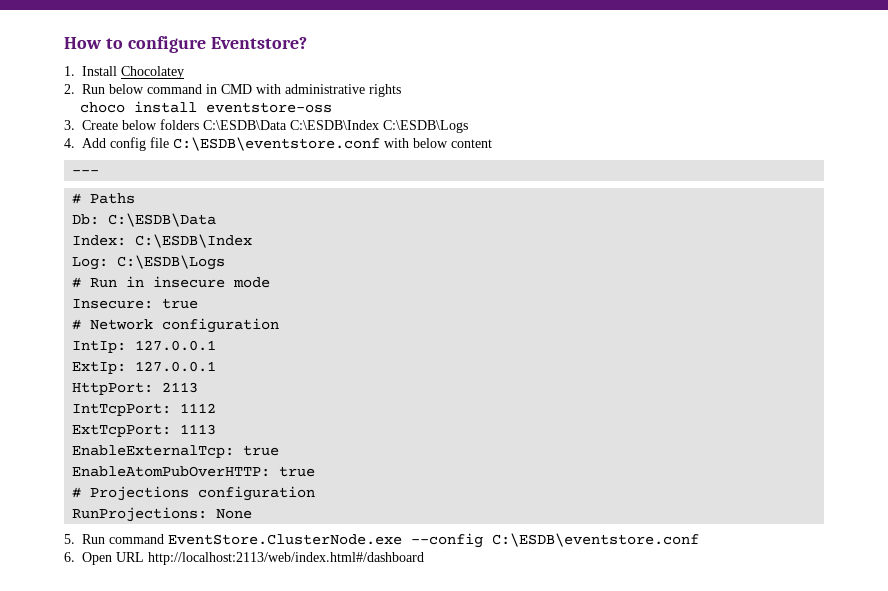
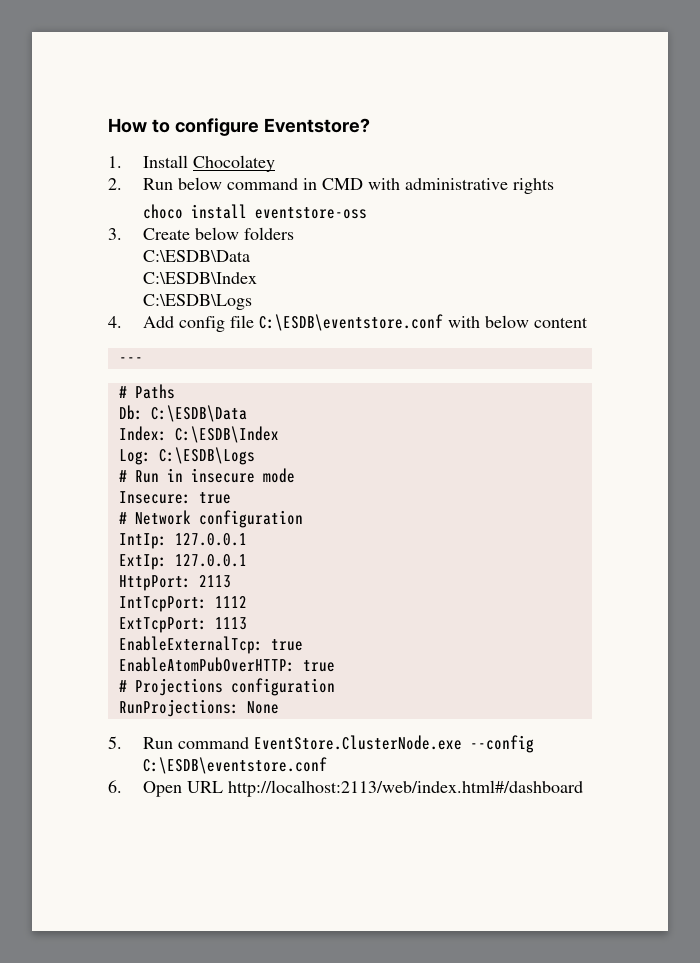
- 3. Create below folders C:\ESDB\Data C:\ESDB\Index C:\ESDB\Logs
+ 3. Create below folders
+ C:\ESDB\Data
+ C:\ESDB\Index
+ C:\ESDB\Logs

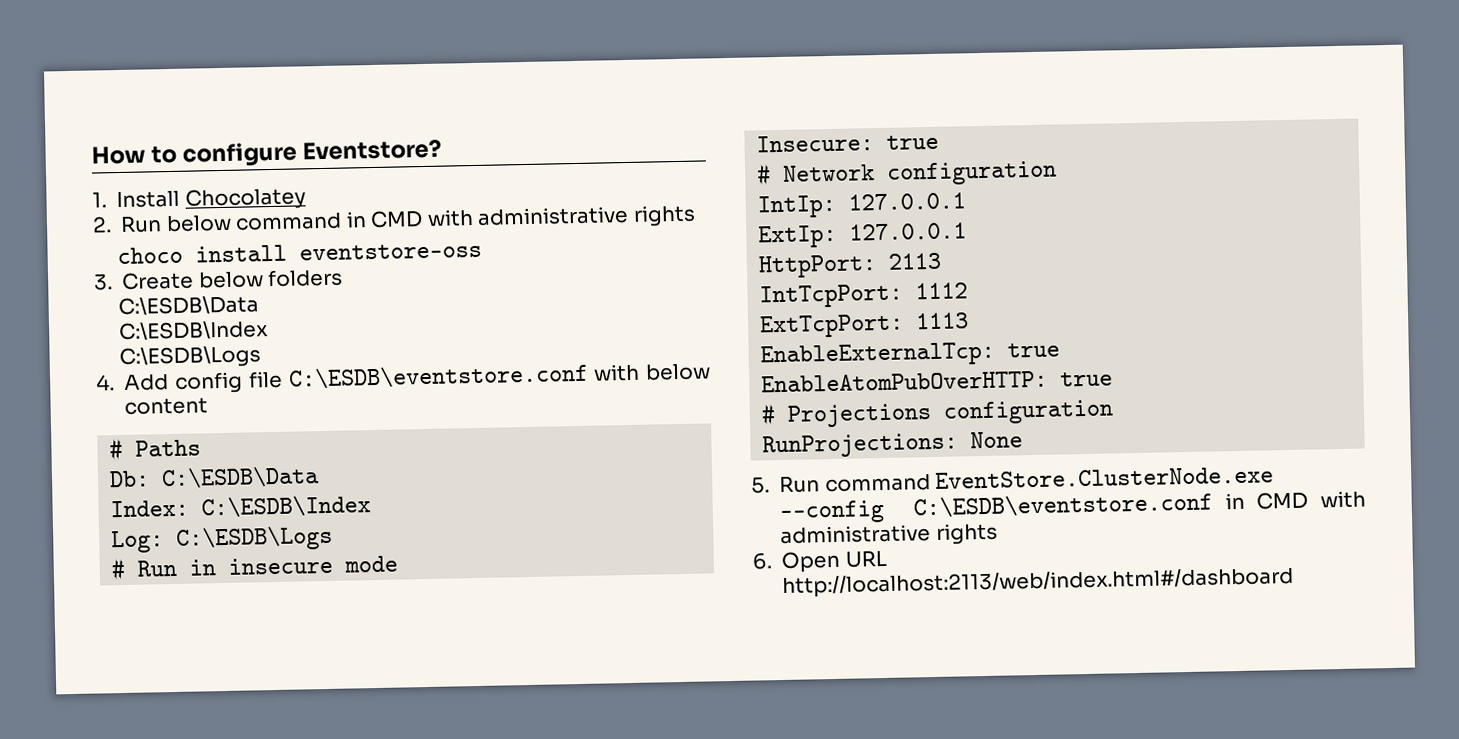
- ---
- 5. Run command EventStore.ClusterNode.exe --config C:\ESDB\eventstore.conf
+ 5. Run command EventStore.ClusterNode.exe --config C:\ESDB\eventstore.conf in CMD with administrative rights

